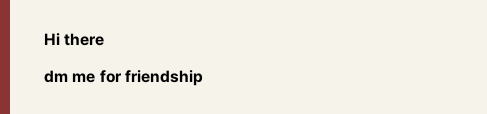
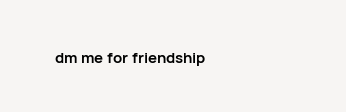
- Hi there

